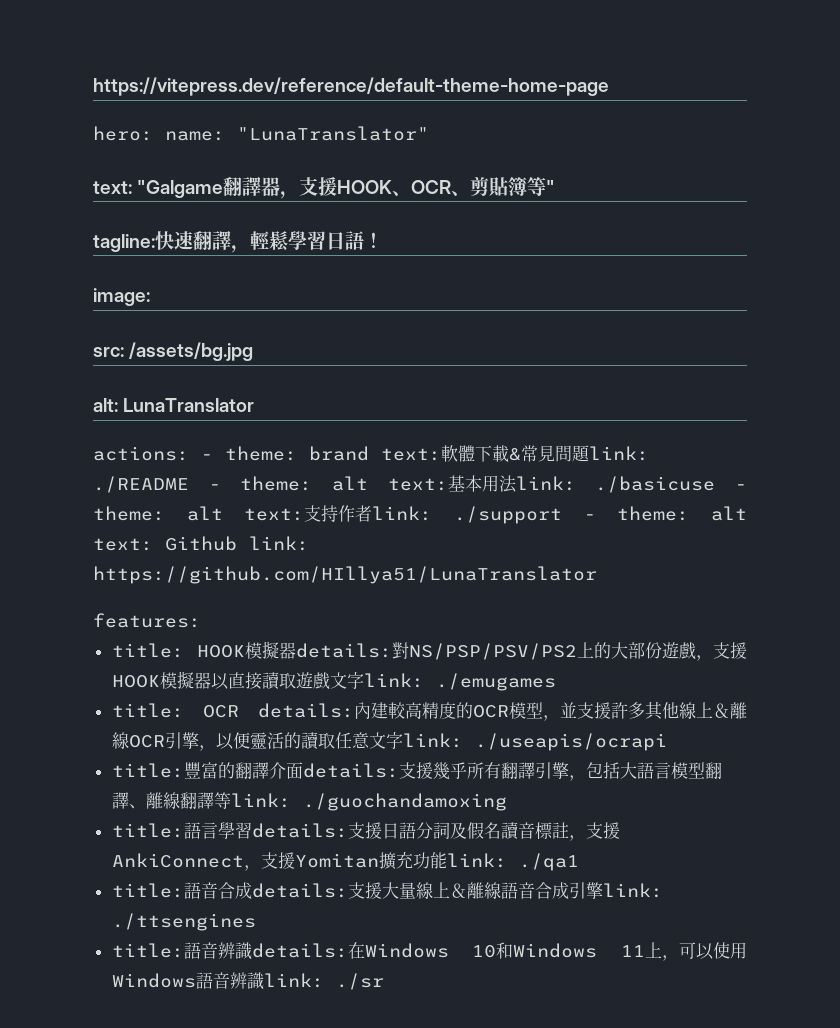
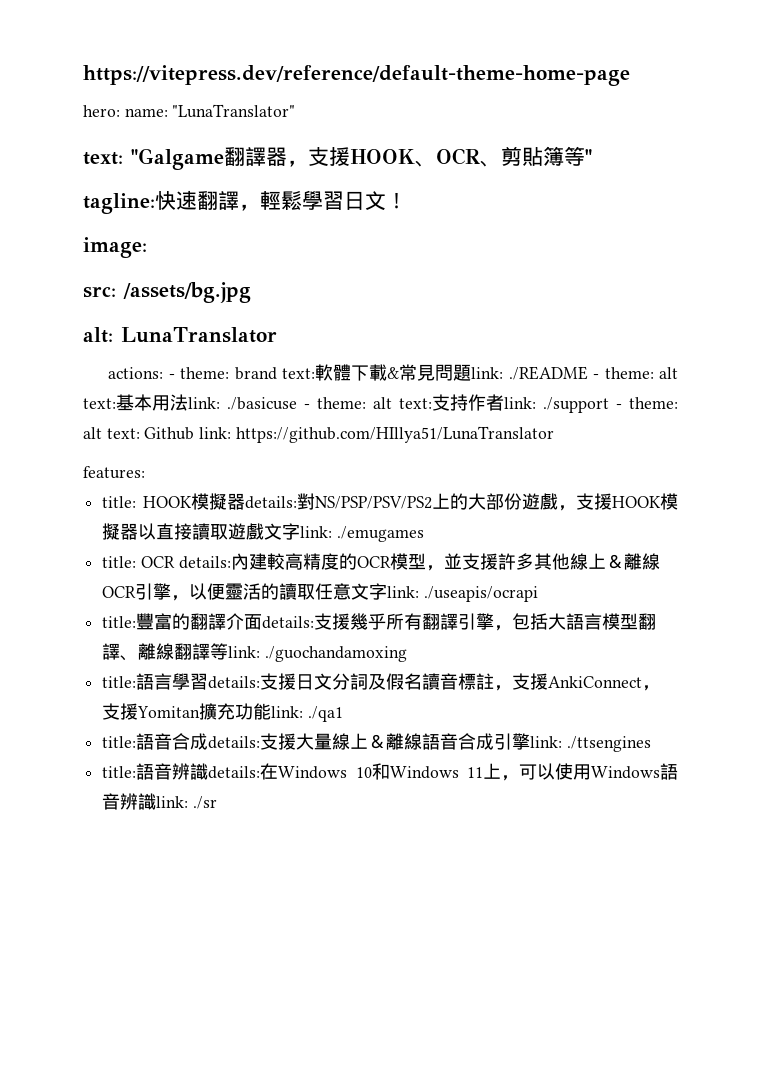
- tagline:快速翻譯，輕鬆學習日語！
+ tagline:快速翻譯，輕鬆學習日文！
- title:語言學習details:支援日語分詞及假名讀音標註，支援AnkiConnect，支援Yomitan擴充功能link: ./qa1
+ title:語言學習details:支援日文分詞及假名讀音標註，支援AnkiConnect，支援Yomitan擴充功能link: ./qa1

